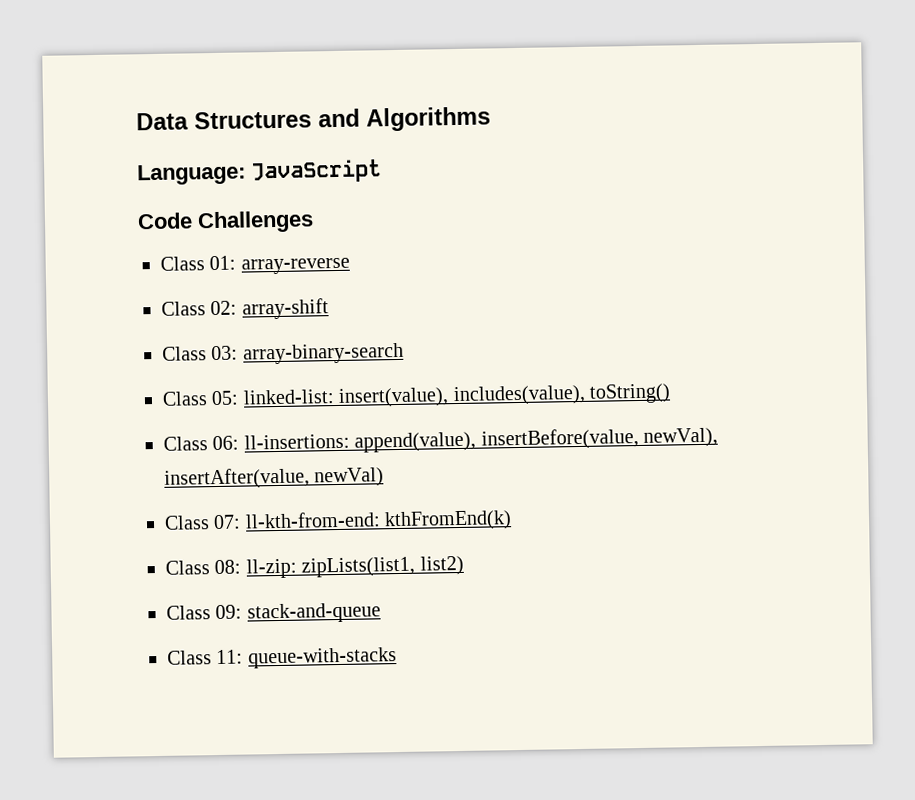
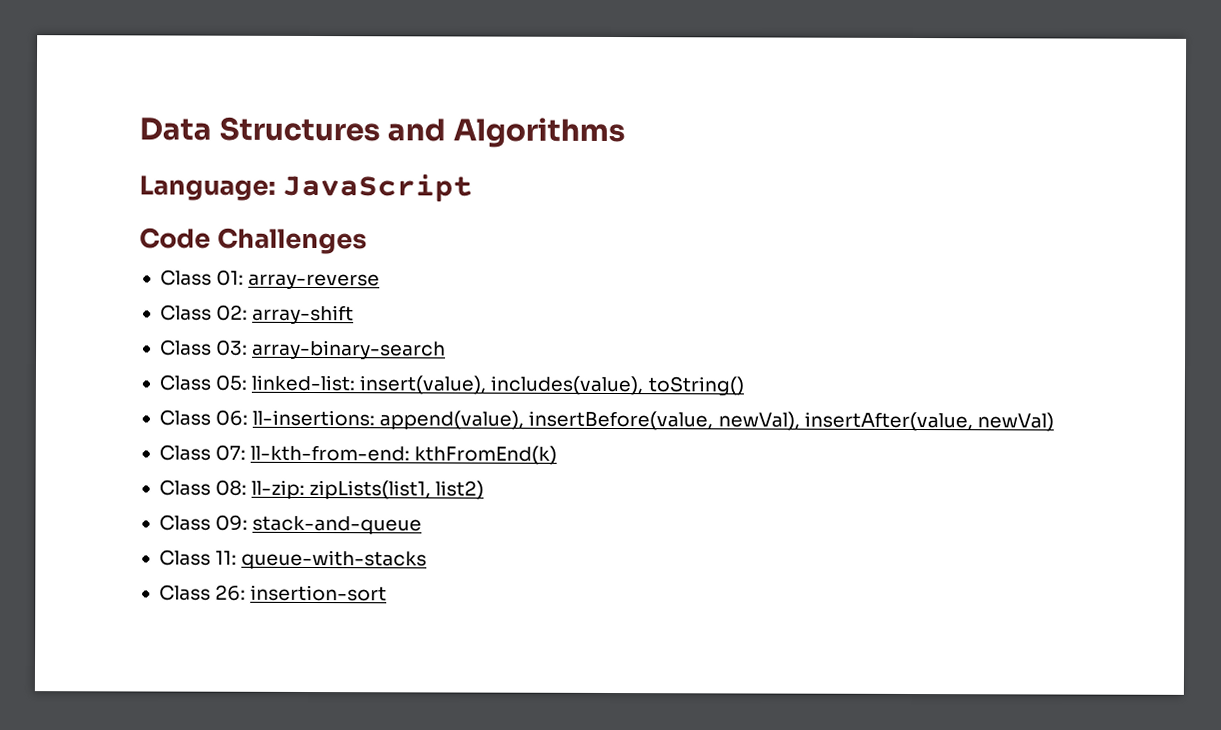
+ Class 26: insertion-sort

